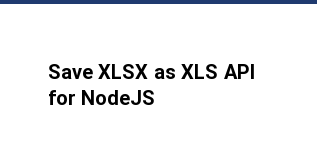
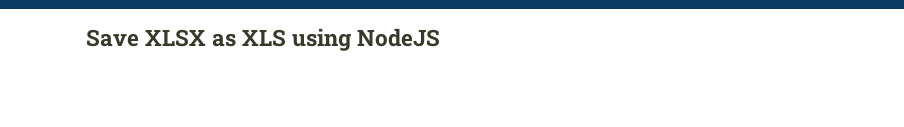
- Save XLSX as XLS API for NodeJS
+ Save XLSX as XLS using NodeJS

